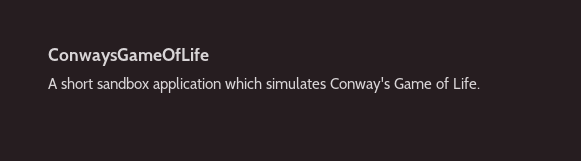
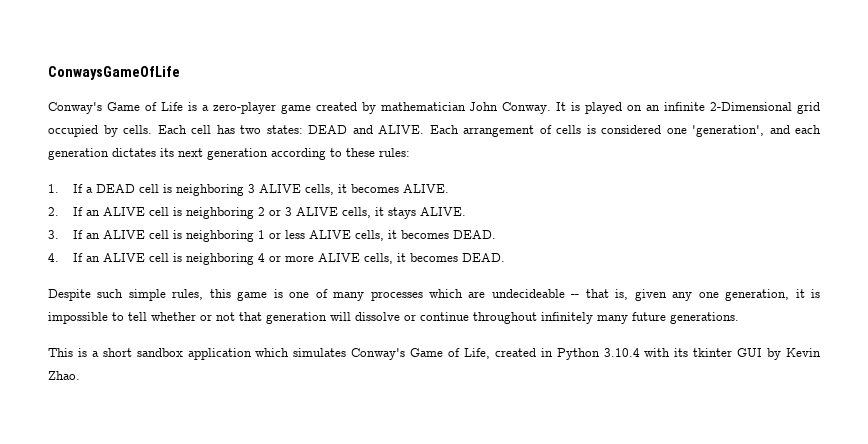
- A short sandbox application which simulates Conway's Game of Life.
+ Conway's Game of Life is a zero-player game created by mathematician John Conway. It is played on an infinite 2-Dimensional grid occupied by cells. Each cell has two states: DEAD and ALIVE. Each arrangement of cells is considered one 'generation', and each generation dictates its next generation according to these rules:
+ 1. If a DEAD cell is neighboring 3 ALIVE cells, it becomes ALIVE.
+ 2. If an ALIVE cell is neighboring 2 or 3 ALIVE cells, it stays ALIVE.
+ 3. If an ALIVE cell is neighboring 1 or less ALIVE cells, it becomes DEAD.
+ 4. If an ALIVE cell is neighboring 4 or more ALIVE cells, it becomes DEAD.
+ Despite such simple rules, this game is one of many processes which are undecideable -- that is, given any one generation, it is impossible to tell whether or not that generation will dissolve or continue throughout infinitely many future generations.
+ This is a short sandbox application which simulates Conway's Game of Life, created in Python 3.10.4 with its tkinter GUI by Kevin Zhao.

